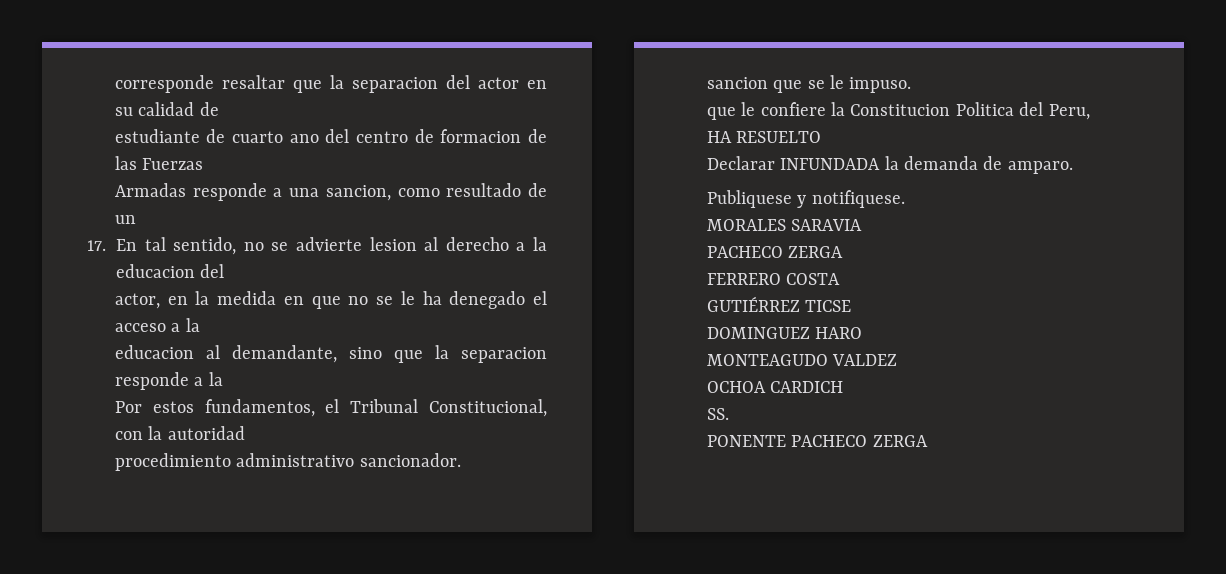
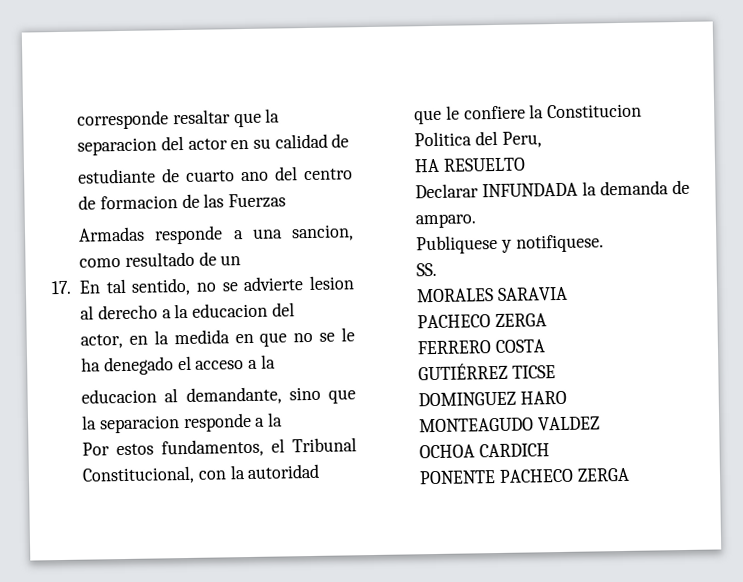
- procedimiento administrativo sancionador.
- sancion que se le impuso.
+ SS.
- SS.

